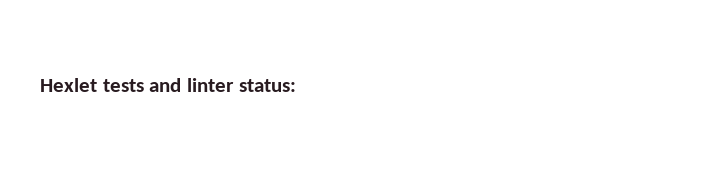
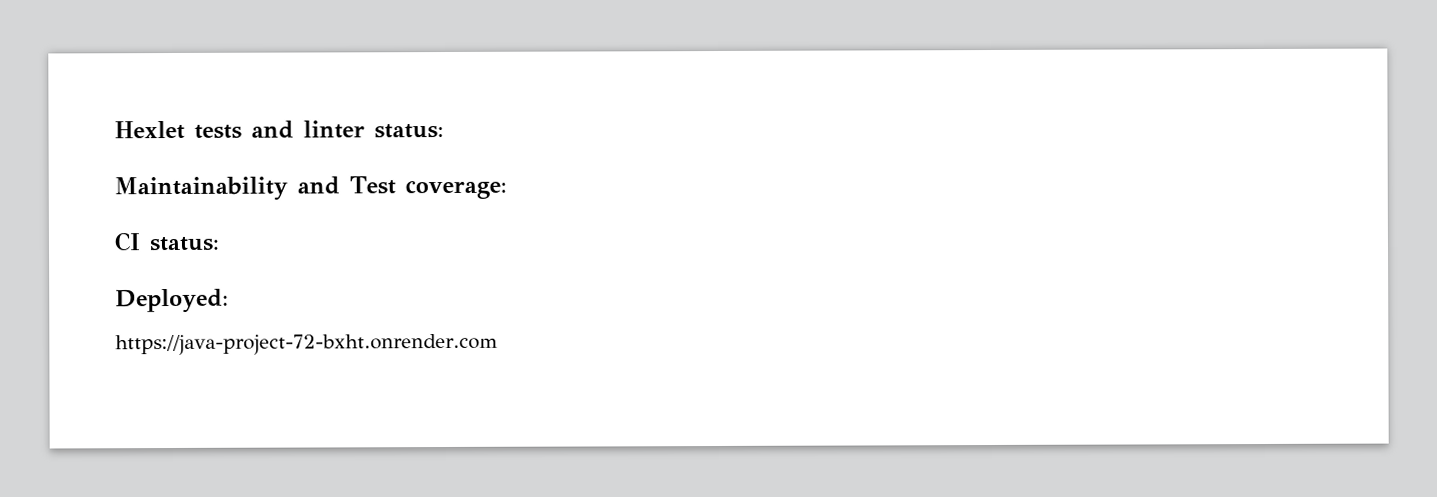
+ Maintainability and Test coverage:
+ CI status:
+ Deployed:
+ https://java-project-72-bxht.onrender.com

